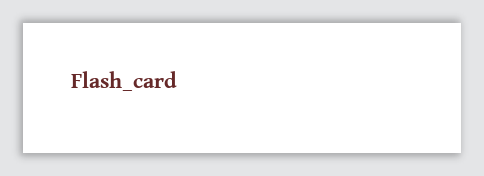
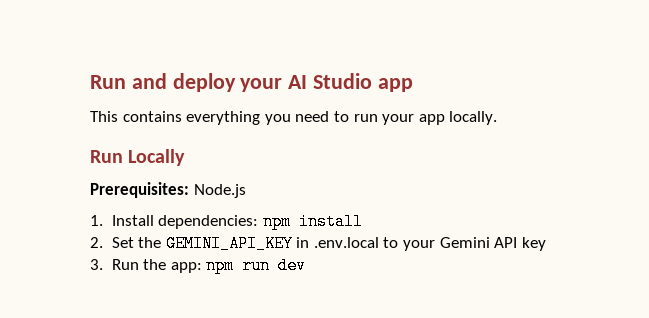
- Flash_card
+ Run and deploy your AI Studio app
+ This contains everything you need to run your app locally.
+ Run Locally
+ Prerequisites: Node.js
+ 1. Install dependencies: npm install
+ 2. Set the GEMINI_API_KEY in .env.local to your Gemini API key
+ 3. Run the app: npm run dev

